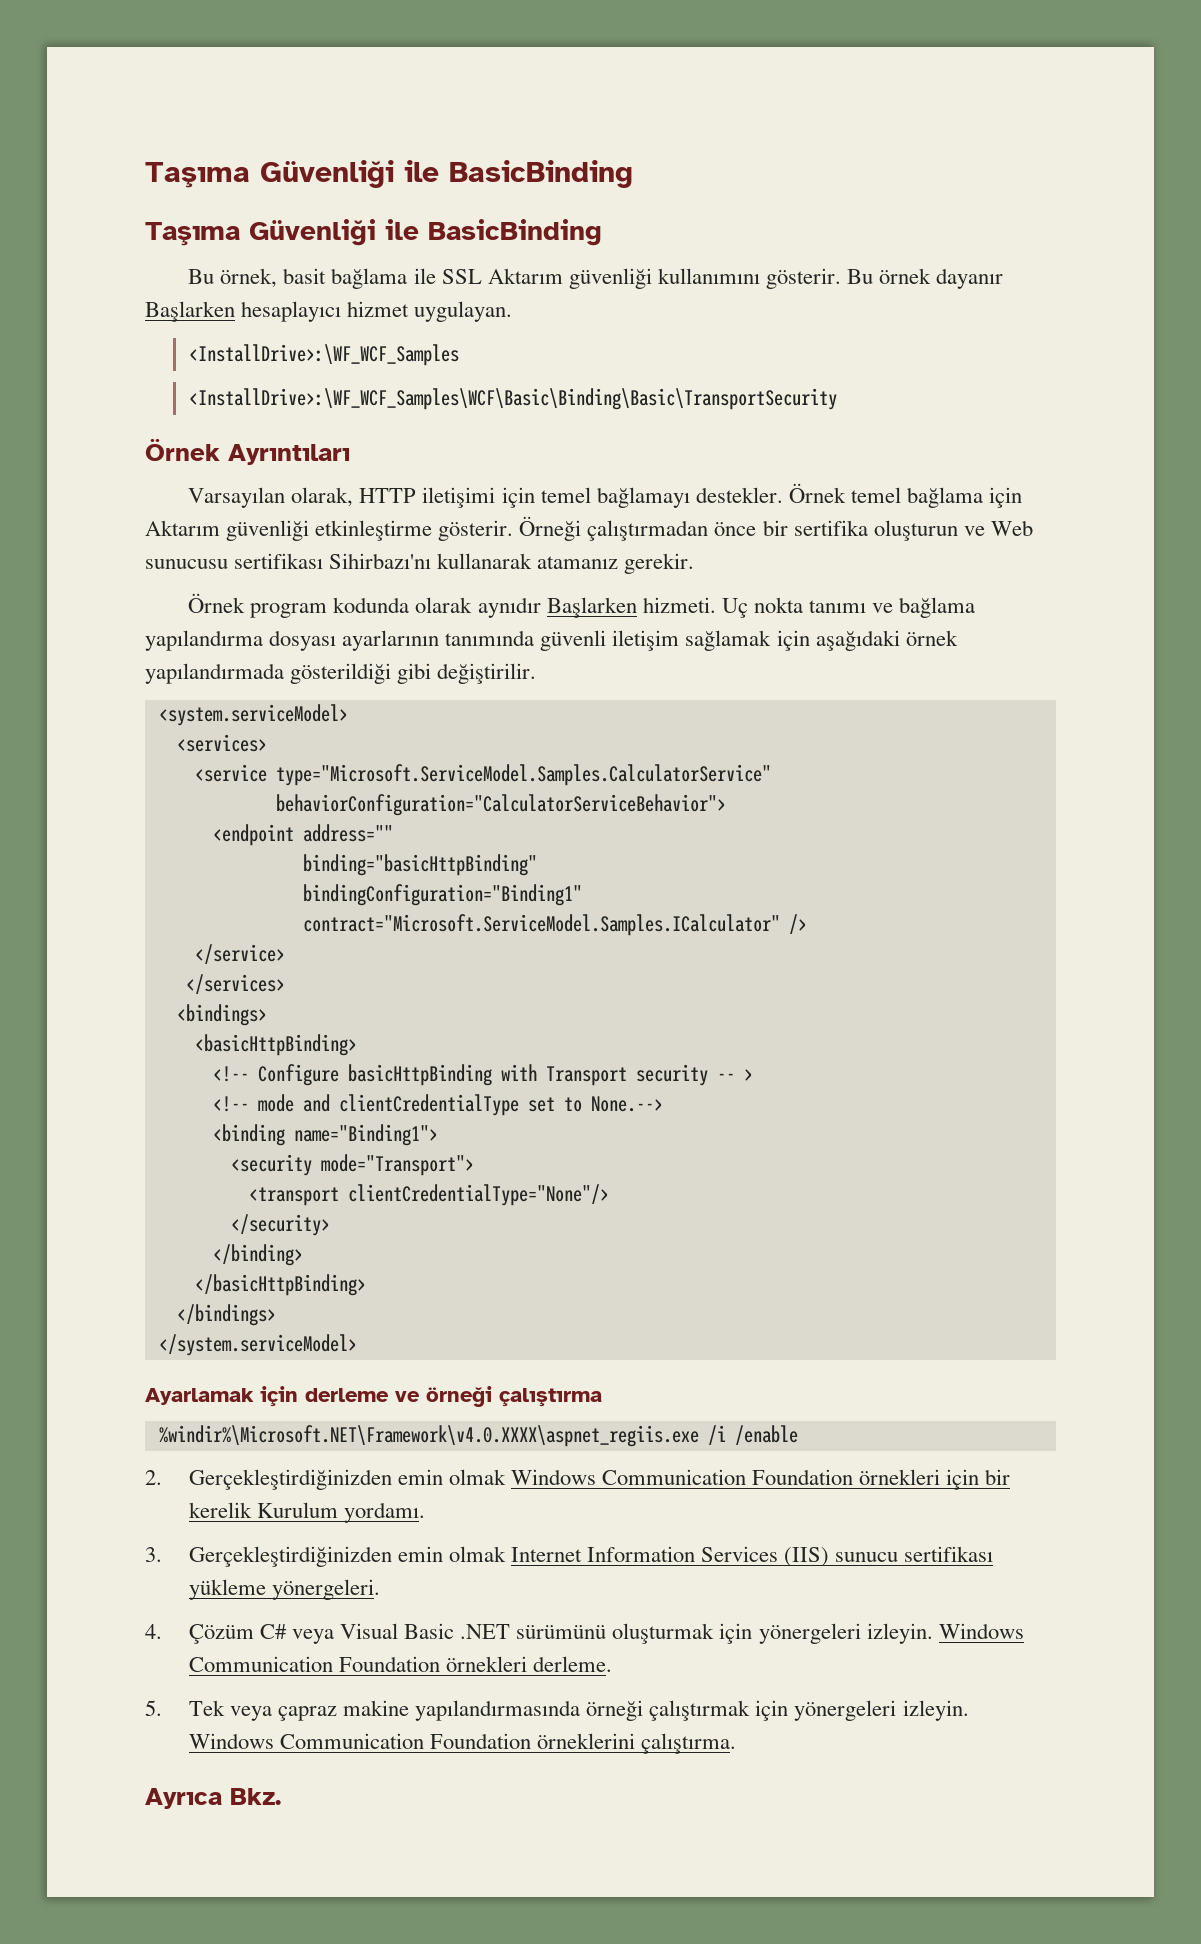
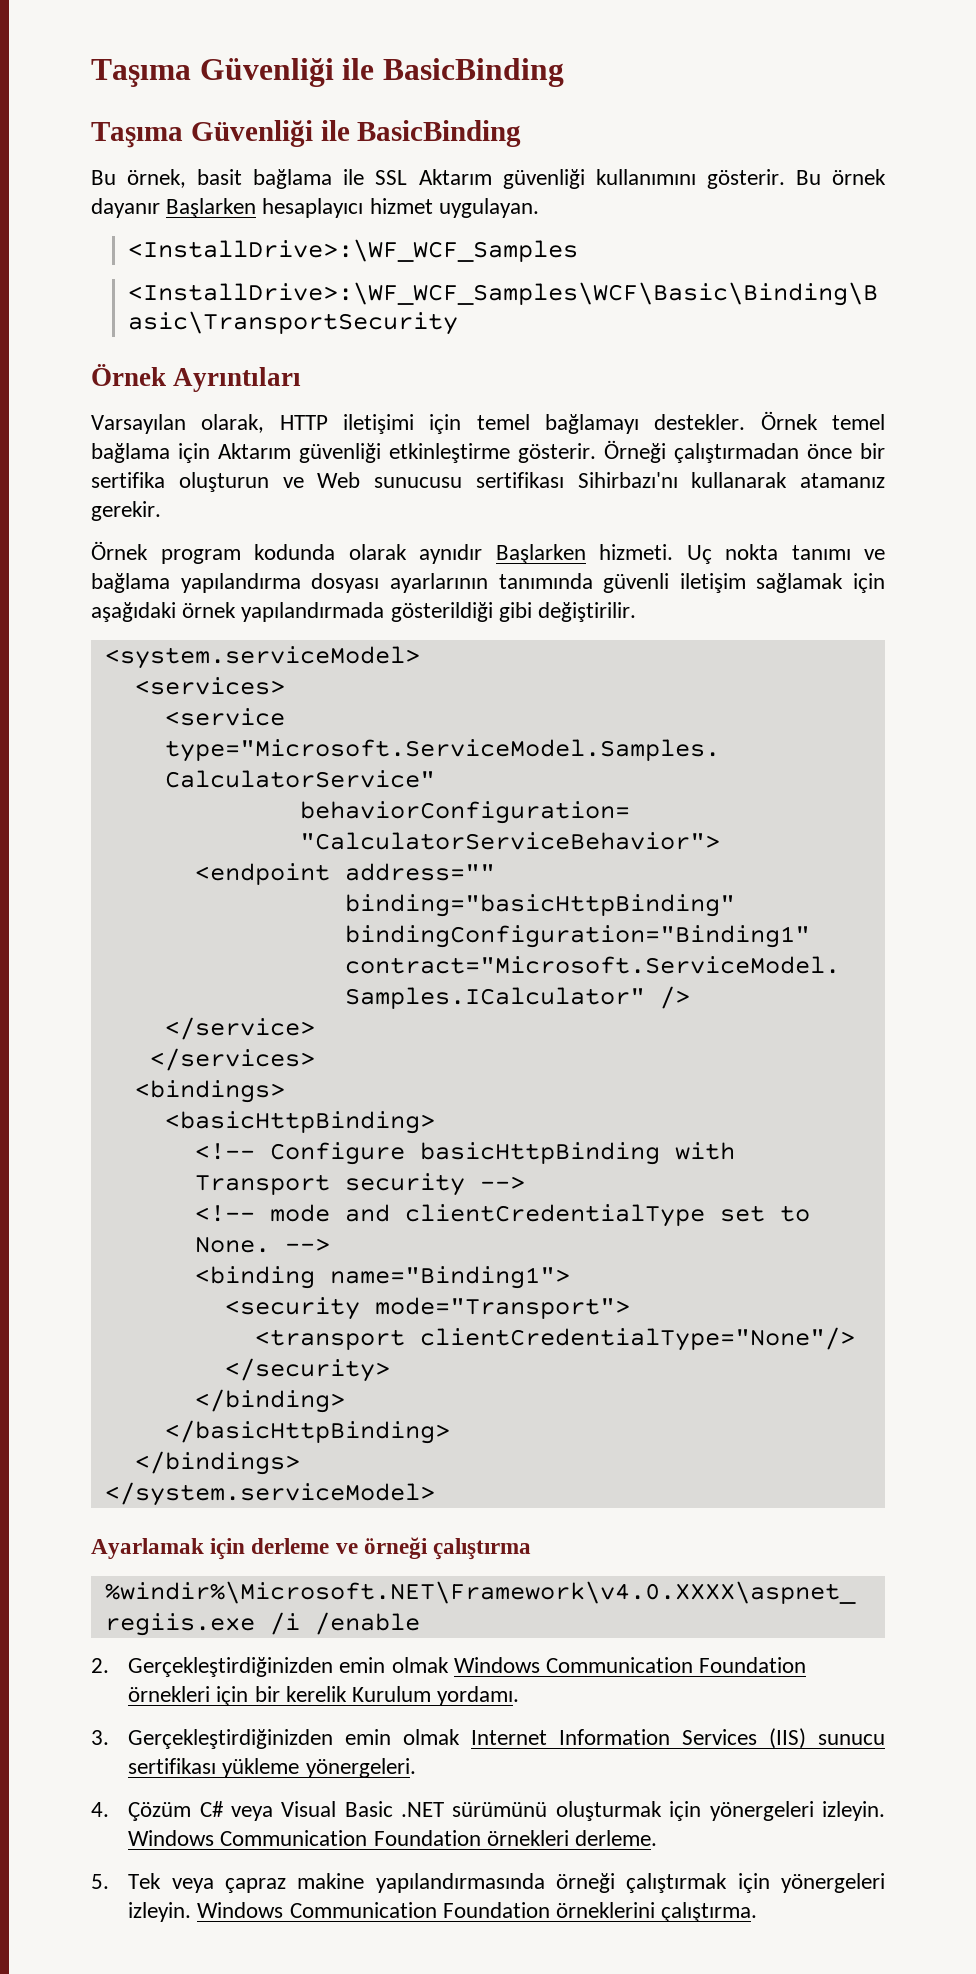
- <!-- Configure basicHttpBinding with Transport security -- >
+ <!-- Configure basicHttpBinding with Transport security -->
- <!-- mode and clientCredentialType set to None.-->
+ <!-- mode and clientCredentialType set to None. -->
- Ayrıca Bkz.

